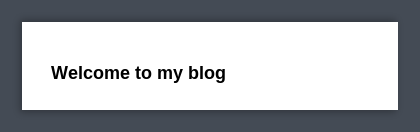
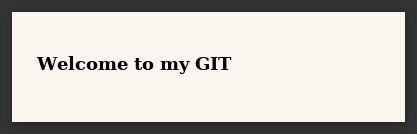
- Welcome to my blog
+ Welcome to my GIT

